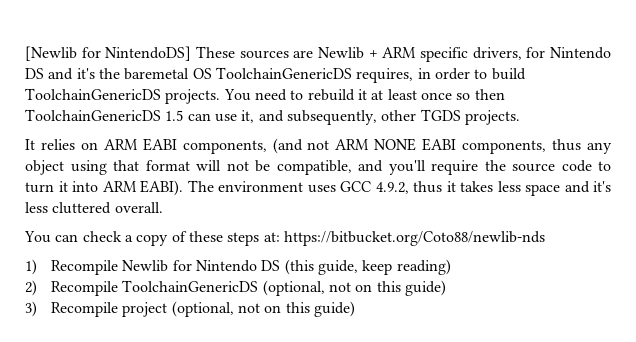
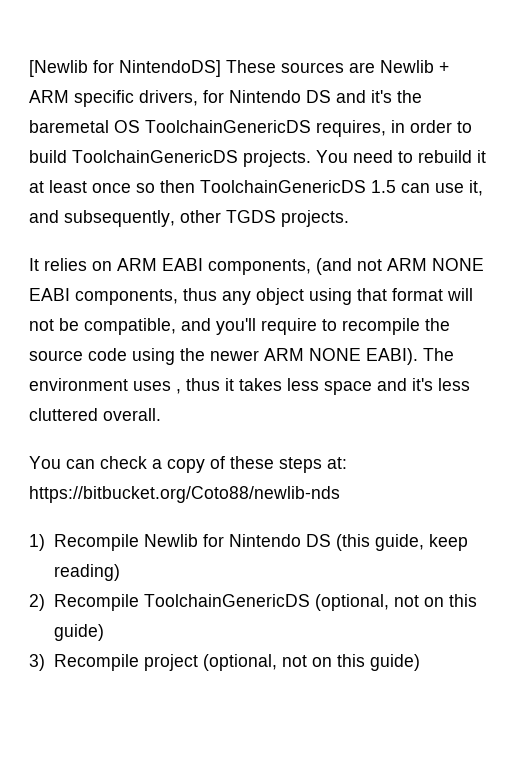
- It relies on ARM EABI components, (and not ARM NONE EABI components, thus any object using that format will not be compatible, and you'll require the source code to turn it into ARM EABI).
+ It relies on ARM EABI components, (and not ARM NONE EABI components, thus any object using that format will not be compatible, and you'll require to recompile the source code using the newer ARM NONE EABI).
- The environment uses GCC 4.9.2, thus it takes less space and it's less cluttered overall.
+ The environment uses , thus it takes less space and it's less cluttered overall.

